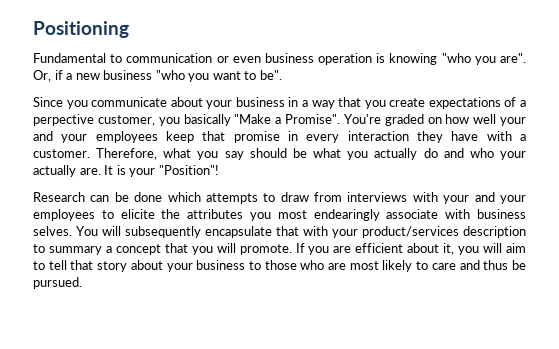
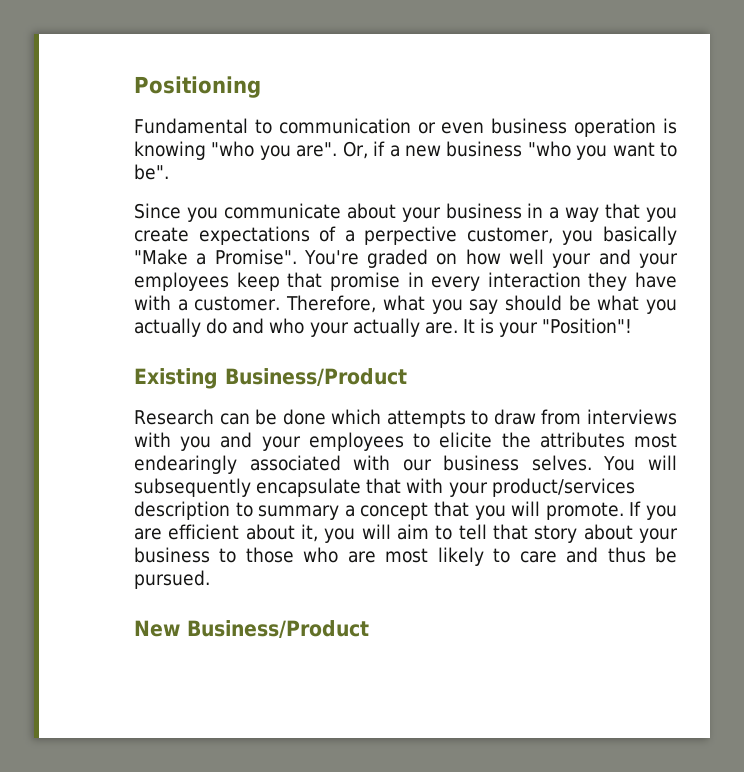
+ Existing Business/Product
- Research can be done which attempts to draw from interviews with your and your employees to elicite the attributes you most endearingly associate with business selves.
+ Research can be done which attempts to draw from interviews with you and your employees to elicite the attributes most endearingly associated with our business selves.
+ New Business/Product

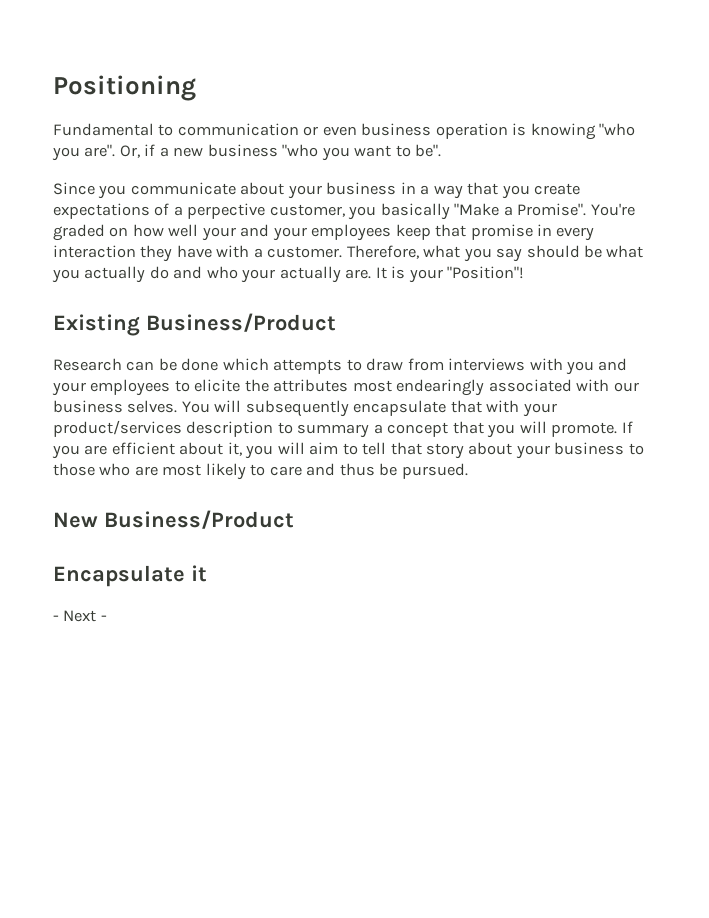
+ Encapsulate it
+ - Next -

